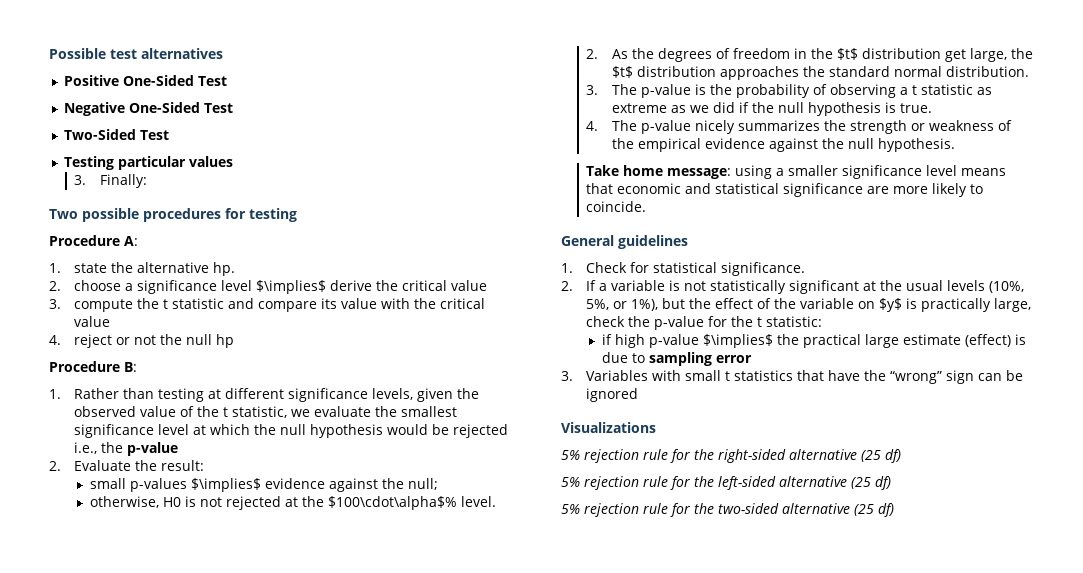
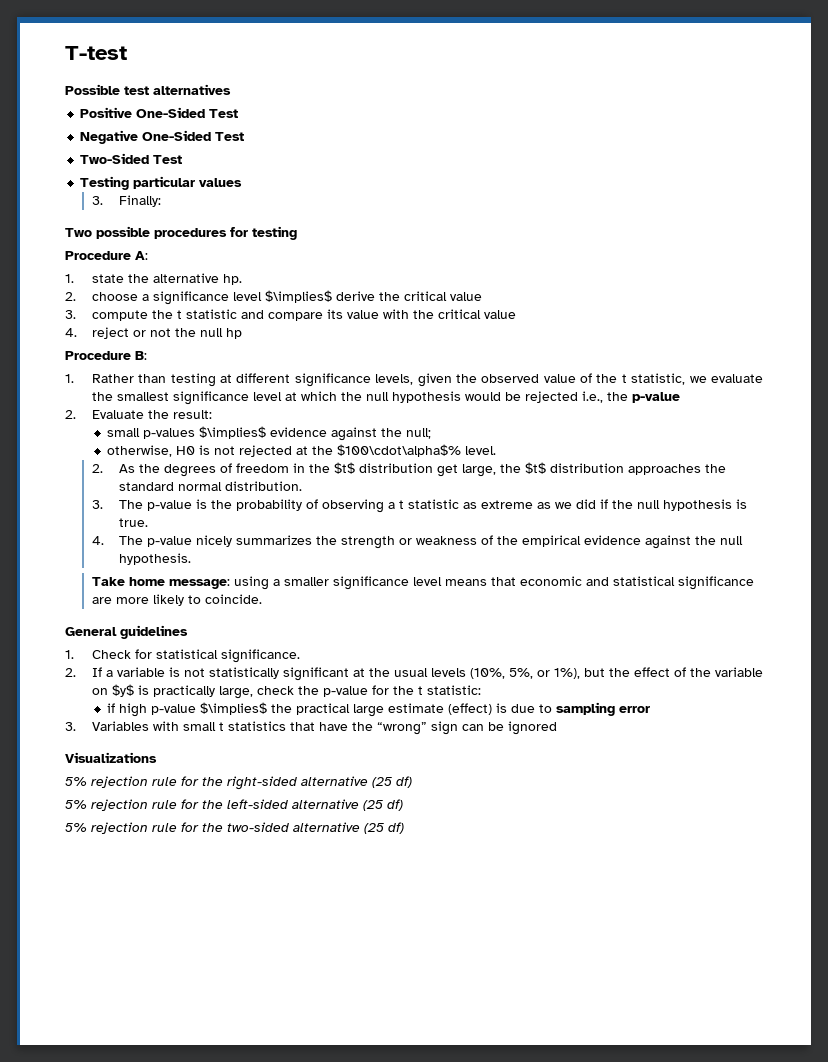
+ T-test

